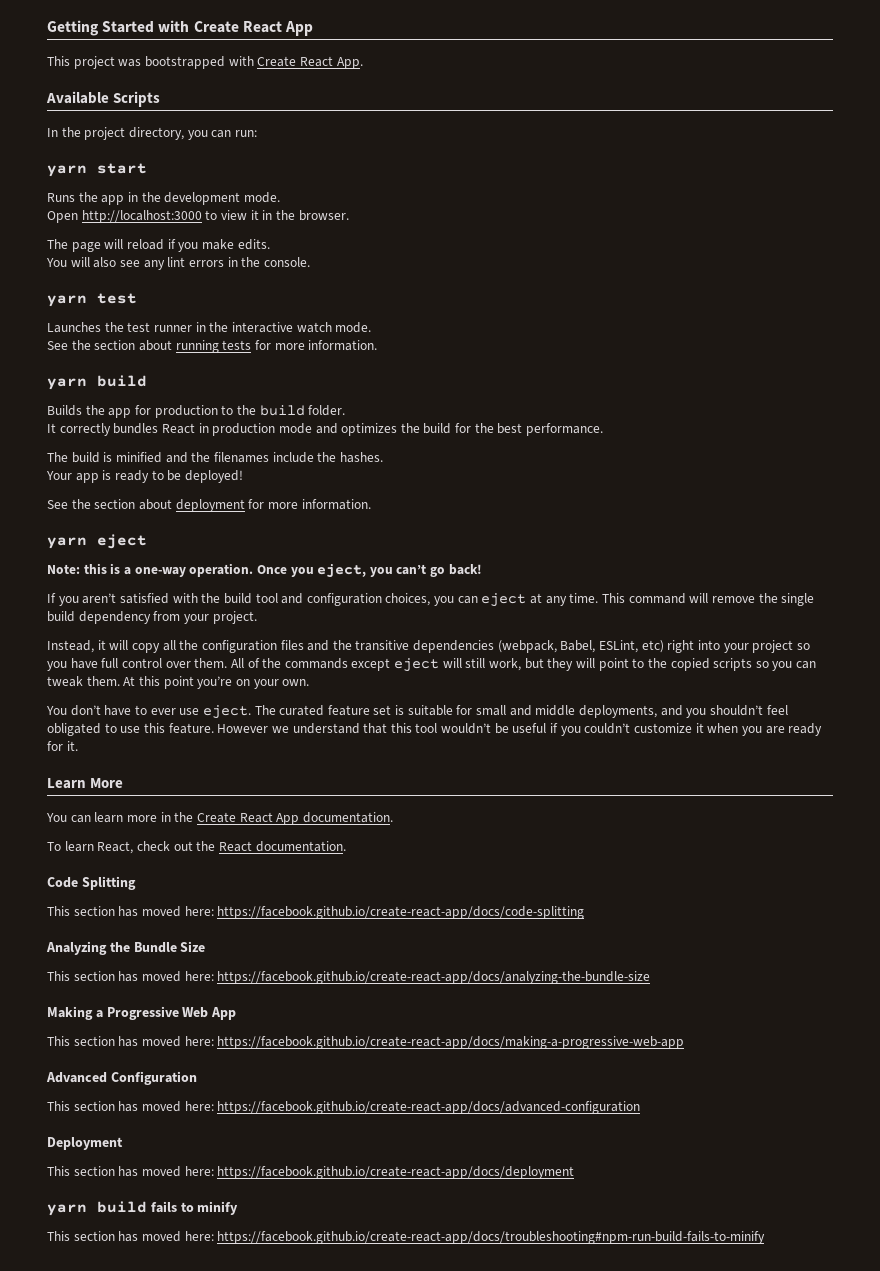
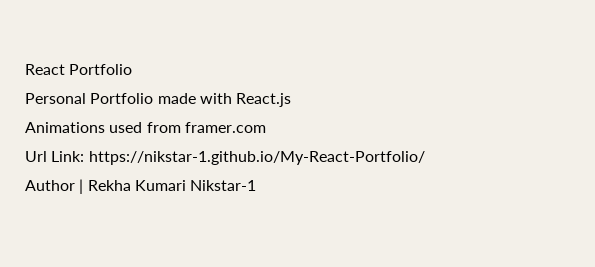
- Getting Started with Create React App
- This project was bootstrapped with Create React App.
- Available Scripts
- In the project directory, you can run:
- yarn start
- Runs the app in the development mode.
- Open http://localhost:3000 to view it in the browser.
- The page will reload if you make edits.
- You will also see any lint errors in the console.
- yarn test
- Launches the test runner in the interactive watch mode.
- See the section about running tests for more information.
- yarn build
- Builds the app for production to the build folder.
- It correctly bundles React in production mode and optimizes the build for the best performance.
- The build is minified and the filenames include the hashes.
- Your app is ready to be deployed!
- See the section about deployment for more information.
- yarn eject
- Note: this is a one-way operation. Once you eject, you can’t go back!
- If you aren’t satisfied with the build tool and configuration choices, you can eject at any time. This command will remove the single build dependency from your project.
- Instead, it will copy all the configuration files and the transitive dependencies (webpack, Babel, ESLint, etc) right into your project so you have full control over them. All of the commands except eject will still work, but they will point to the copied scripts so you can tweak them. At this point you’re on your own.
- You don’t have to ever use eject. The curated feature set is suitable for small and middle deployments, and you shouldn’t feel obligated to use this feature. However we understand that this tool wouldn’t be useful if you couldn’t customize it when you are ready for it.
- Learn More
- You can learn more in the Create React App documentation.
- To learn React, check out the React documentation.
- Code Splitting
- This section has moved here: https://facebook.github.io/create-react-app/docs/code-splitting
- Analyzing the Bundle Size
- This section has moved here: https://facebook.github.io/create-react-app/docs/analyzing-the-bundle-size
- Making a Progressive Web App
- This section has moved here: https://facebook.github.io/create-react-app/docs/making-a-progressive-web-app
- Advanced Configuration
- This section has moved here: https://facebook.github.io/create-react-app/docs/advanced-configuration
- Deployment
- This section has moved here: https://facebook.github.io/create-react-app/docs/deployment
- yarn build fails to minify
- This section has moved here: https://facebook.github.io/create-react-app/docs/troubleshooting#npm-run-build-fails-to-minify
+ React Portfolio
+ Personal Portfolio made with React.js
+ Animations used from framer.com
+ Url Link: https://nikstar-1.github.io/My-React-Portfolio/
+ Author | Rekha Kumari Nikstar-1

